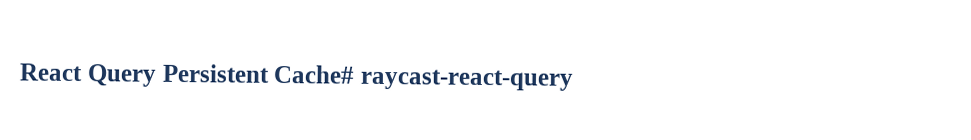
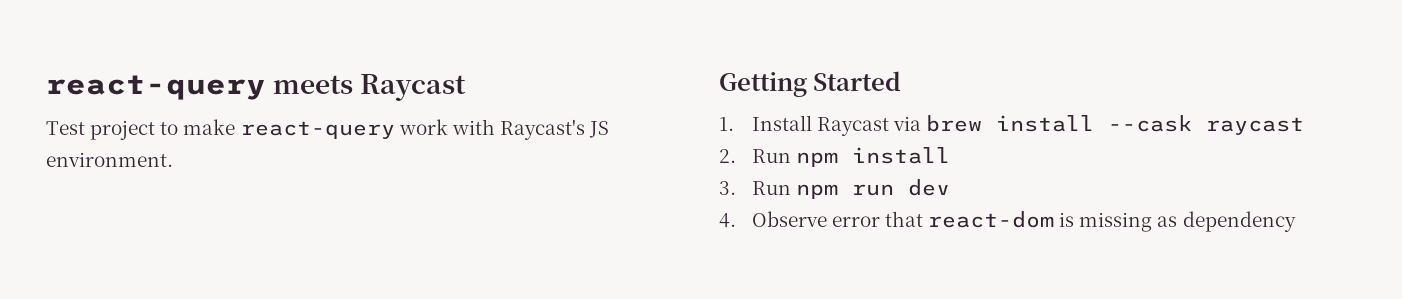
- React Query Persistent Cache# raycast-react-query
+ react-query meets Raycast
+ Test project to make react-query work with Raycast's JS environment.
+ Getting Started
+ 1. Install Raycast via brew install --cask raycast
+ 2. Run npm install
+ 3. Run npm run dev
+ 4. Observe error that react-dom is missing as dependency

